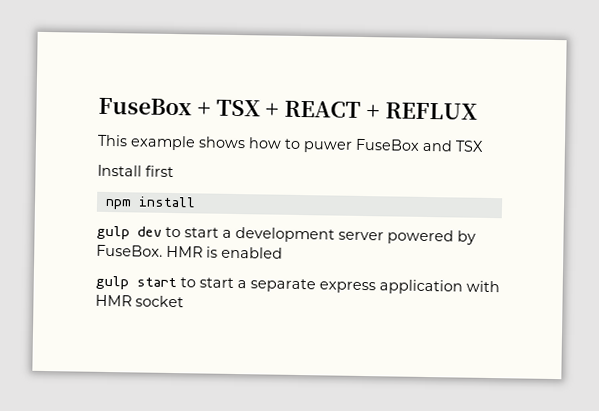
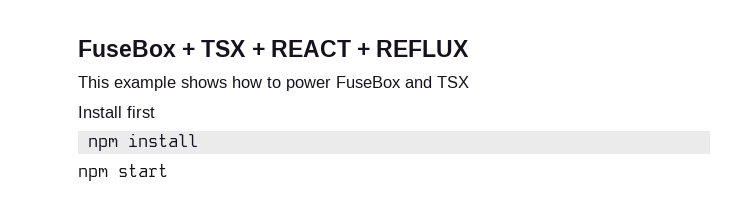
- This example shows how to puwer FuseBox and TSX
+ This example shows how to power FuseBox and TSX
- gulp dev to start a development server powered by FuseBox. HMR is enabled
- gulp start to start a separate express application with HMR socket
+ npm start

